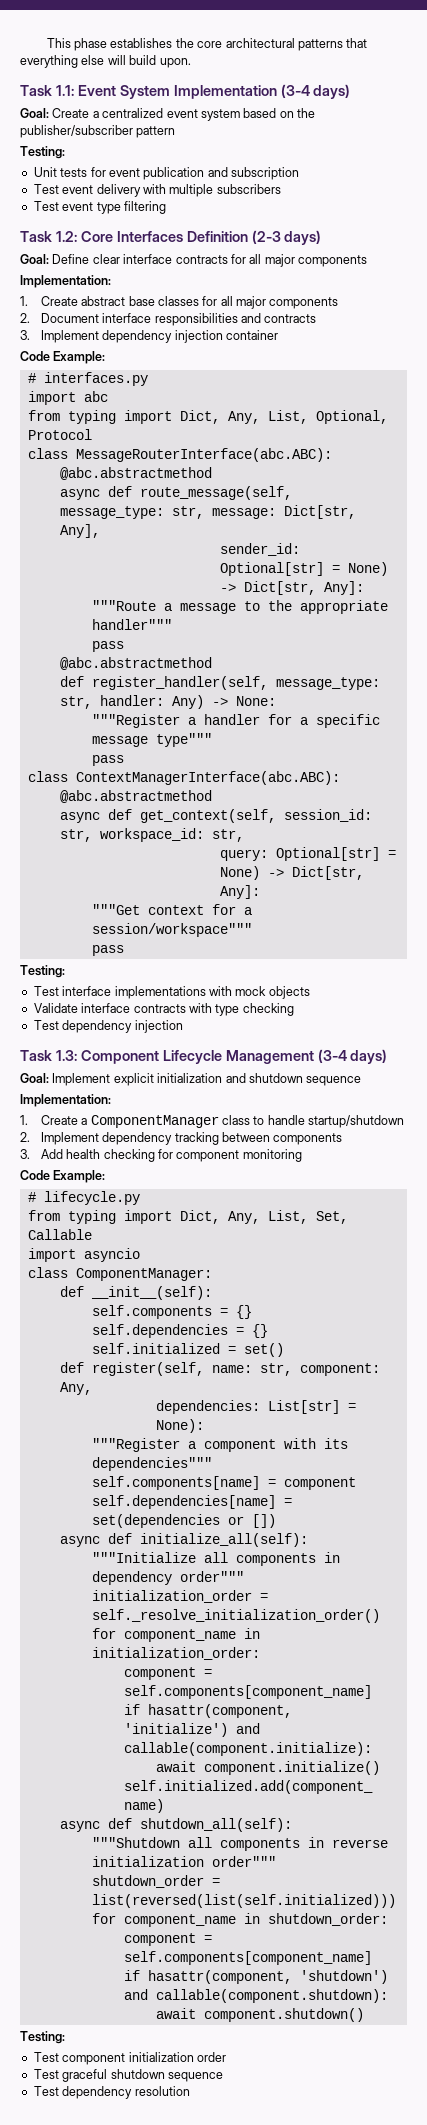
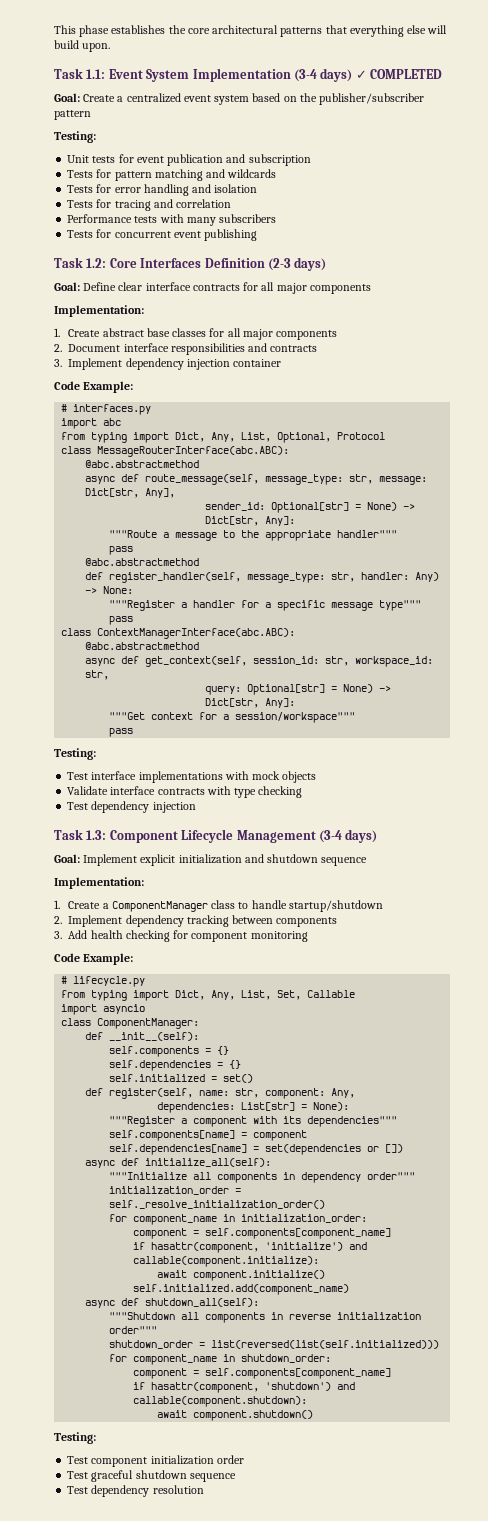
- Task 1.1: Event System Implementation (3-4 days)
+ Task 1.1: Event System Implementation (3-4 days) ✓ COMPLETED
- Test event delivery with multiple subscribers
- Test event type filtering
+ Tests for pattern matching and wildcards
+ Tests for error handling and isolation
+ Tests for tracing and correlation
+ Performance tests with many subscribers
+ Tests for concurrent event publishing

